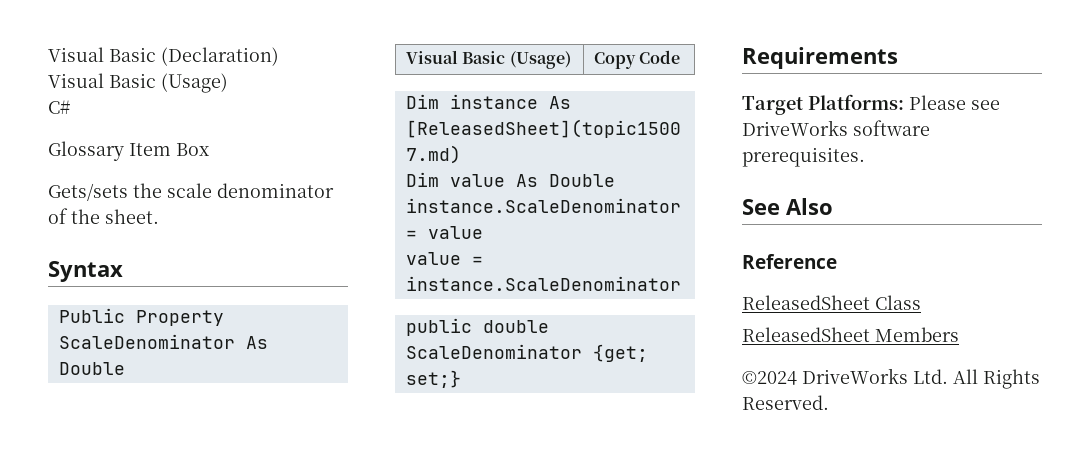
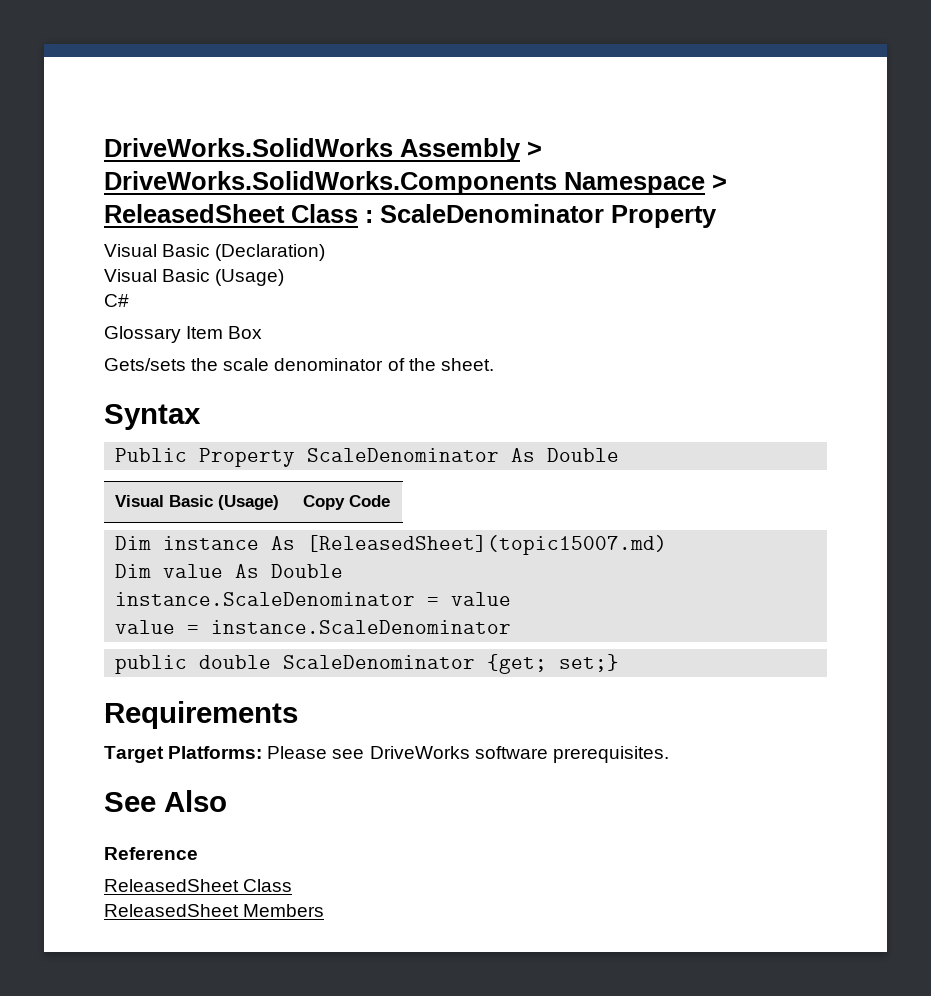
+ DriveWorks.SolidWorks Assembly > DriveWorks.SolidWorks.Components Namespace > ReleasedSheet Class : ScaleDenominator Property
- ©2024 DriveWorks Ltd. All Rights Reserved.

